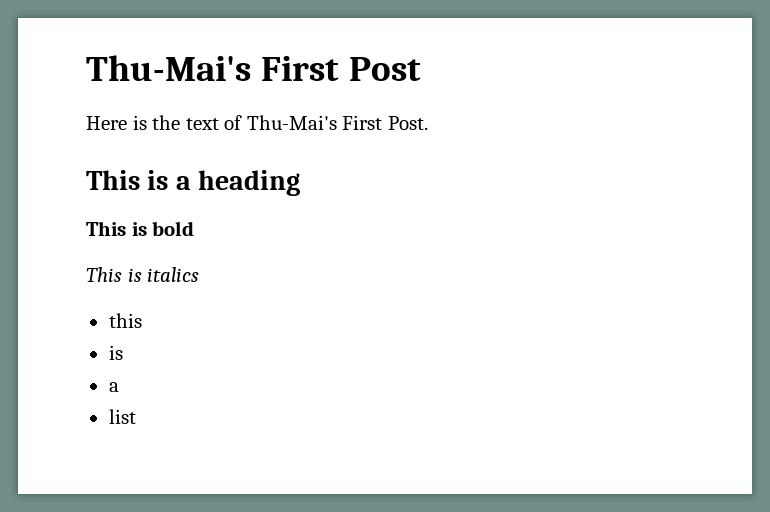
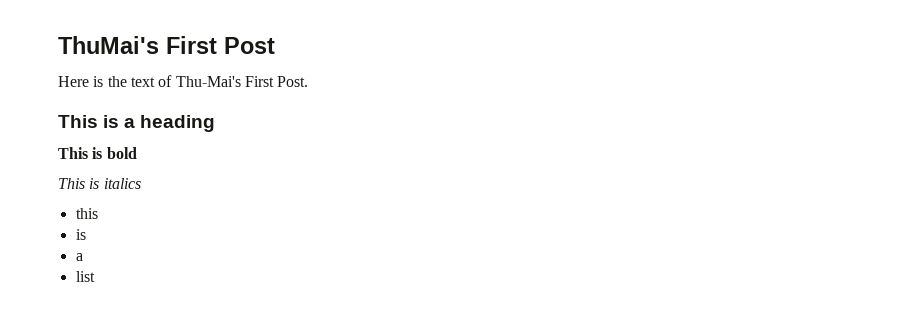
- Thu-Mai's First Post
+ ThuMai's First Post

